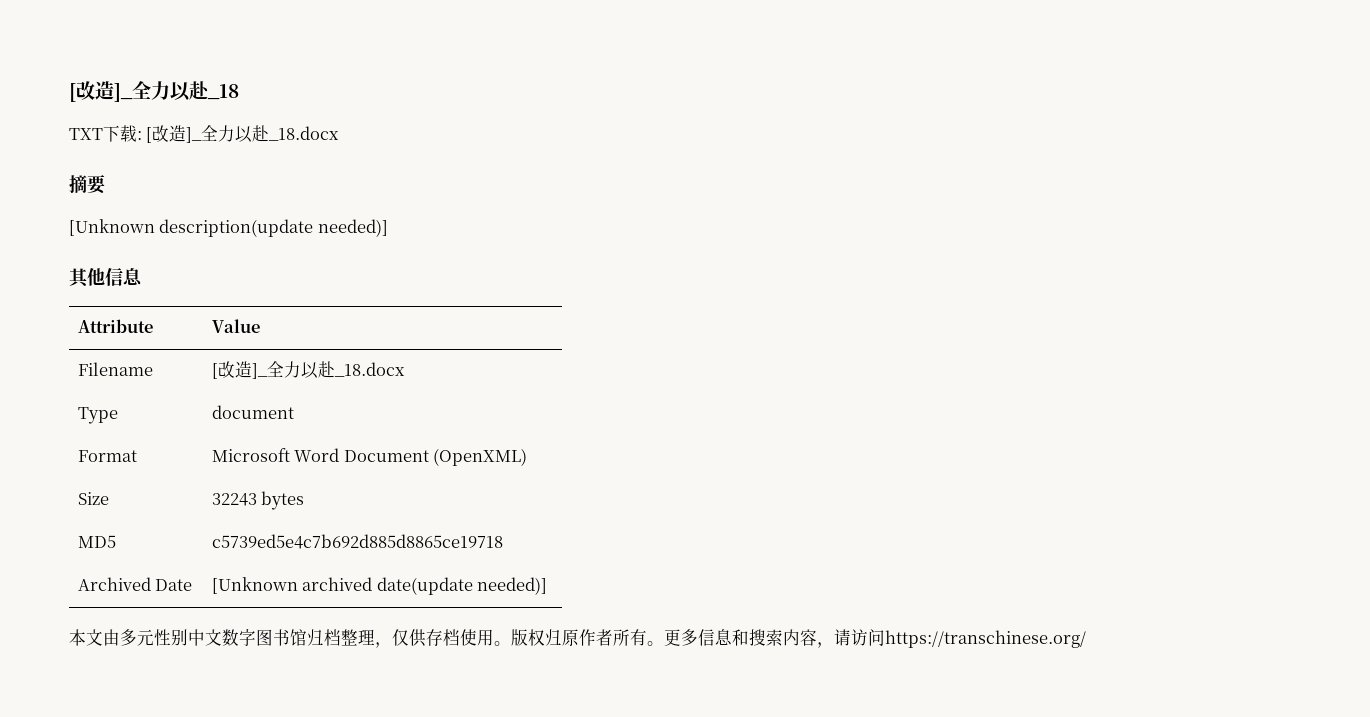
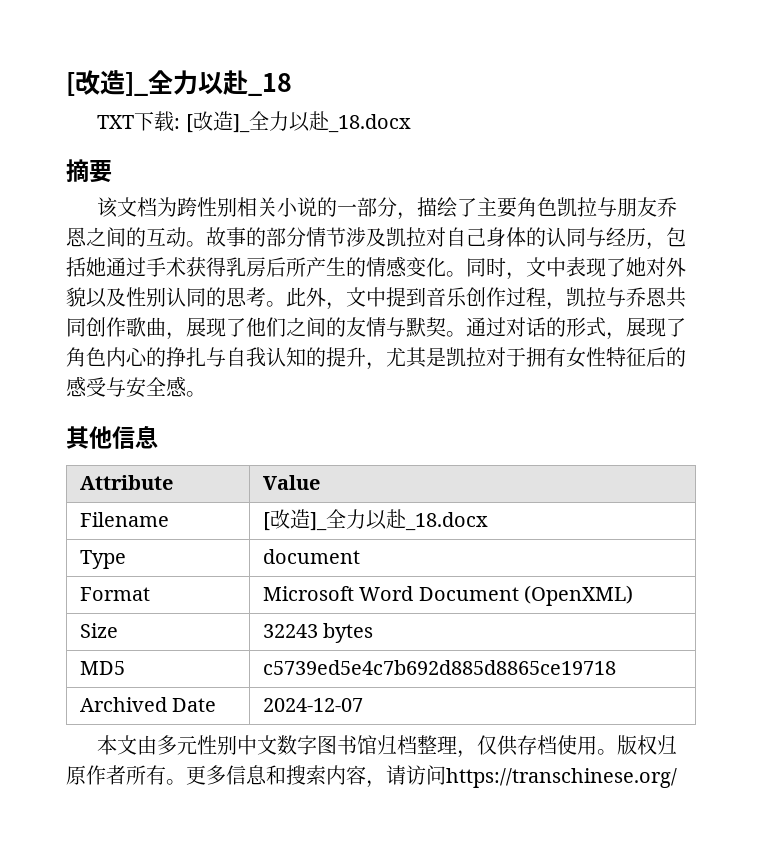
- [Unknown description(update needed)]
+ 该文档为跨性别相关小说的一部分，描绘了主要角色凯拉与朋友乔恩之间的互动。故事的部分情节涉及凯拉对自己身体的认同与经历，包括她通过手术获得乳房后所产生的情感变化。同时，文中表现了她对外貌以及性别认同的思考。此外，文中提到音乐创作过程，凯拉与乔恩共同创作歌曲，展现了他们之间的友情与默契。通过对话的形式，展现了角色内心的挣扎与自我认知的提升，尤其是凯拉对于拥有女性特征后的感受与安全感。
- Archived Date | [Unknown archived date(update needed)]
+ Archived Date | 2024-12-07

